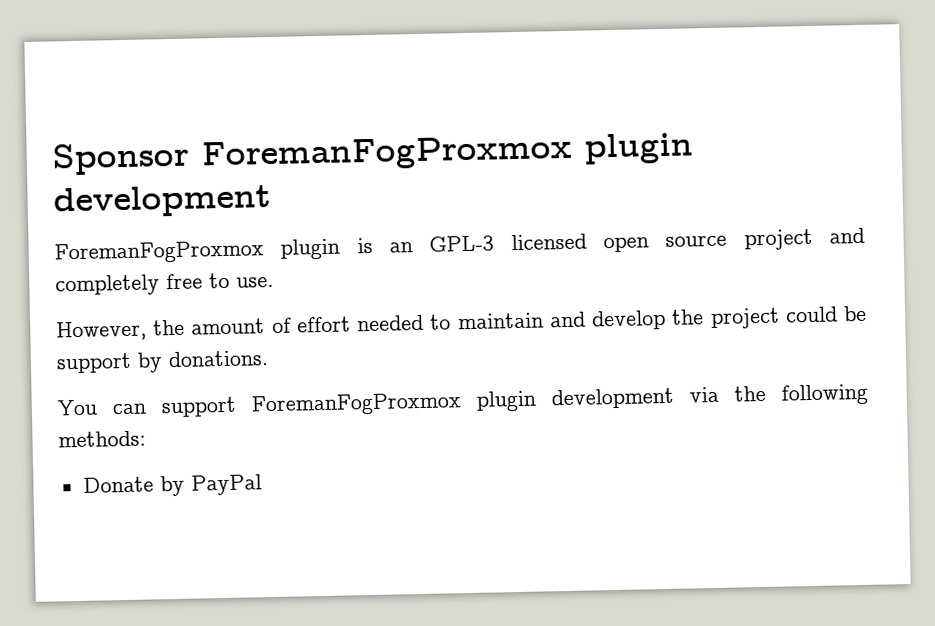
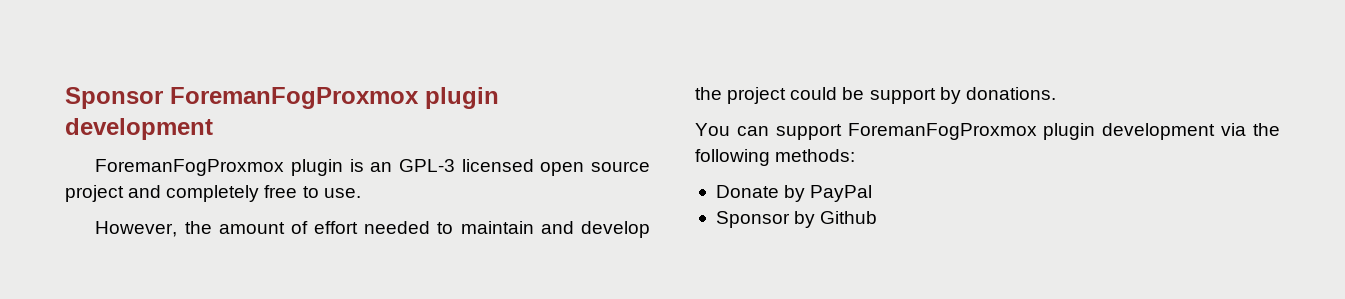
+ Sponsor by Github

